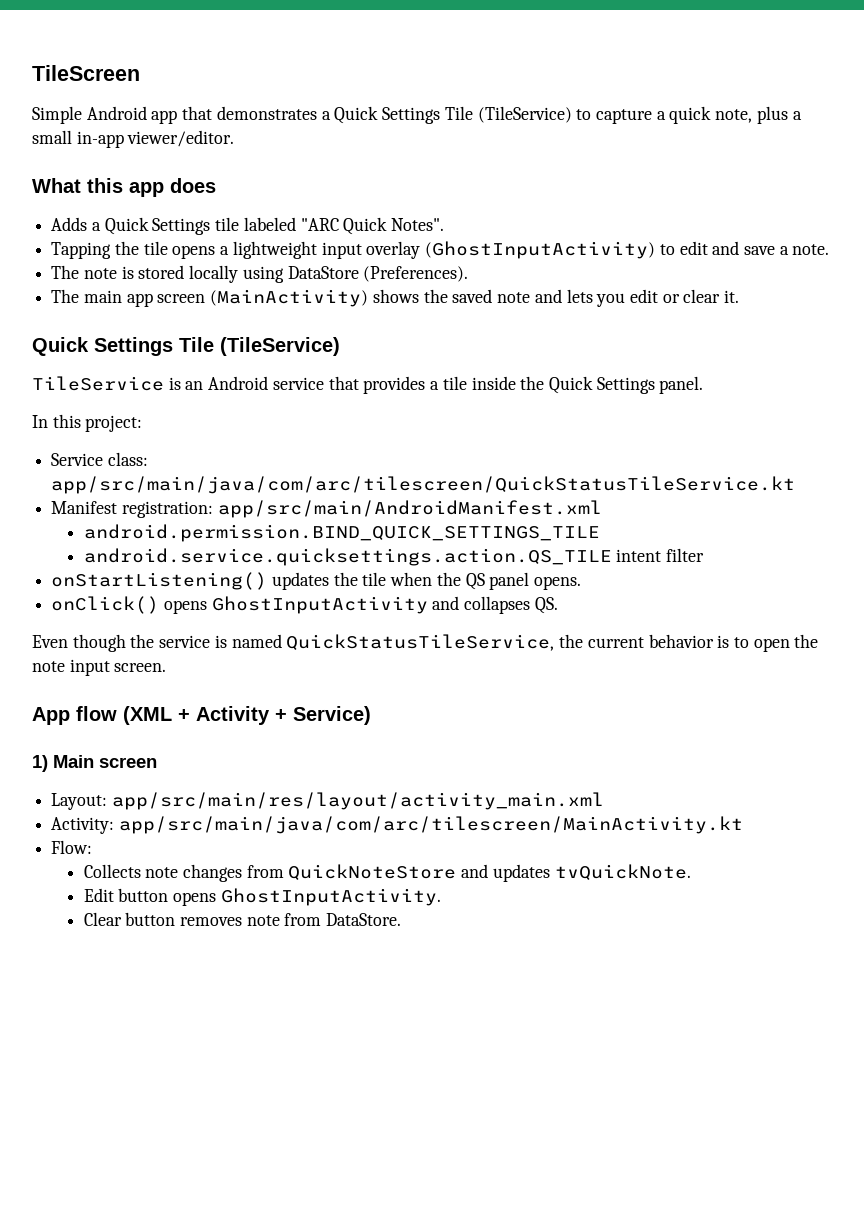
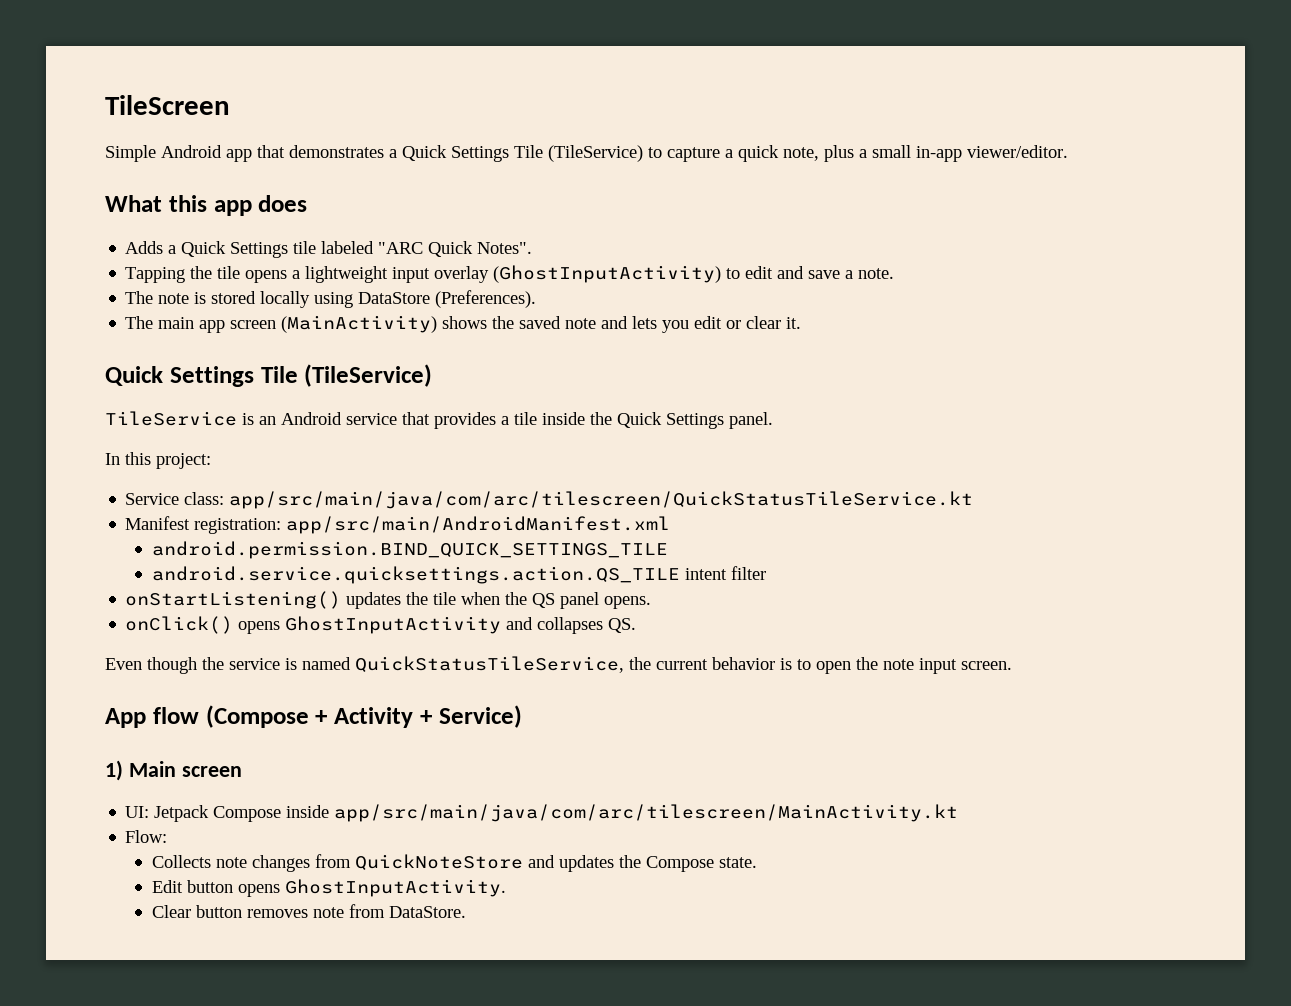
- App flow (XML + Activity + Service)
+ App flow (Compose + Activity + Service)
- Layout: app/src/main/res/layout/activity_main.xml
- Activity: app/src/main/java/com/arc/tilescreen/MainActivity.kt
+ UI: Jetpack Compose inside app/src/main/java/com/arc/tilescreen/MainActivity.kt
- Collects note changes from QuickNoteStore and updates tvQuickNote.
+ Collects note changes from QuickNoteStore and updates the Compose state.

